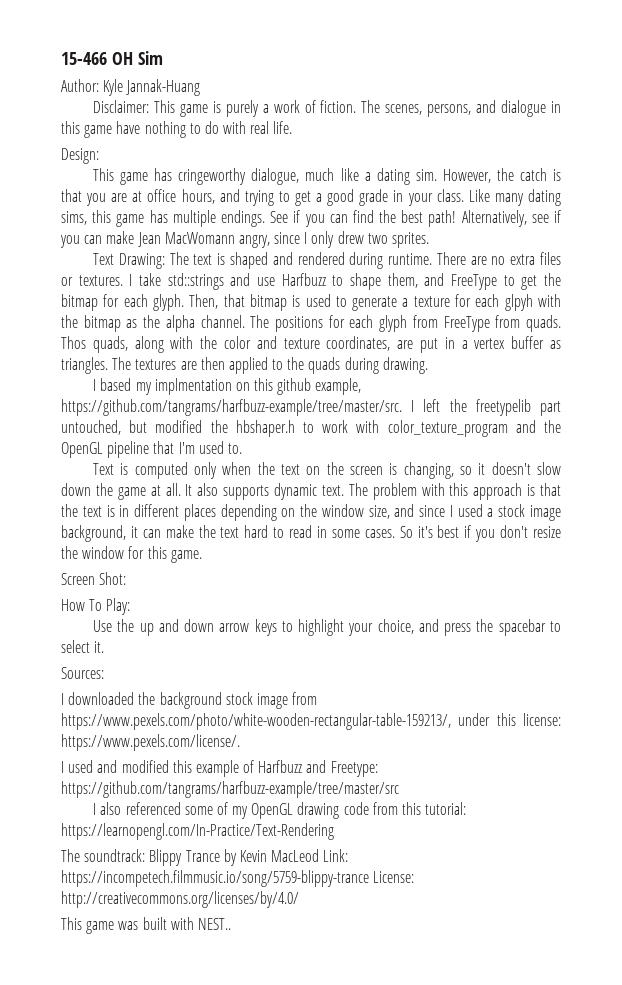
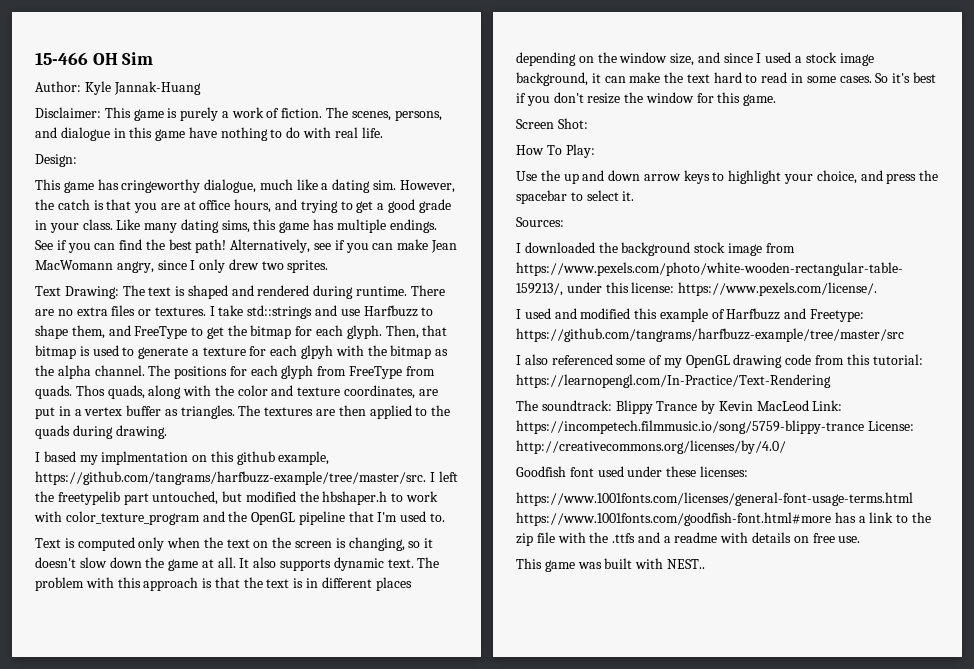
+ Goodfish font used under these licenses:
+ https://www.1001fonts.com/licenses/general-font-usage-terms.html https://www.1001fonts.com/goodfish-font.html#more has a link to the zip file with the .ttfs and a readme with details on free use.

